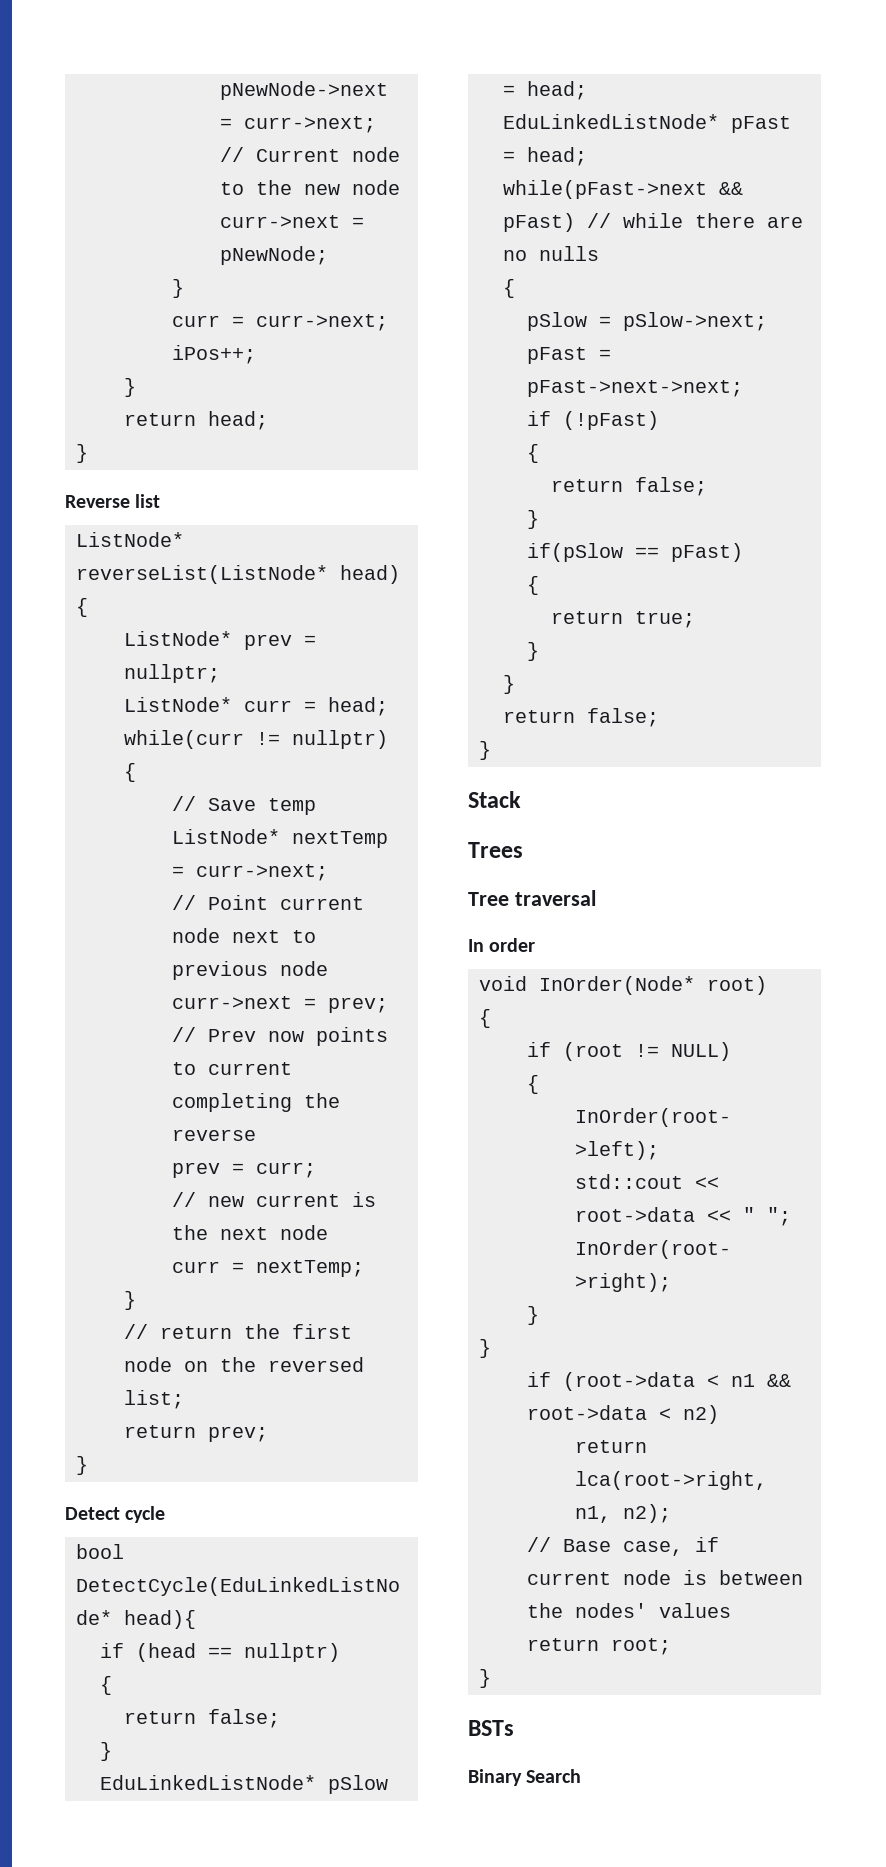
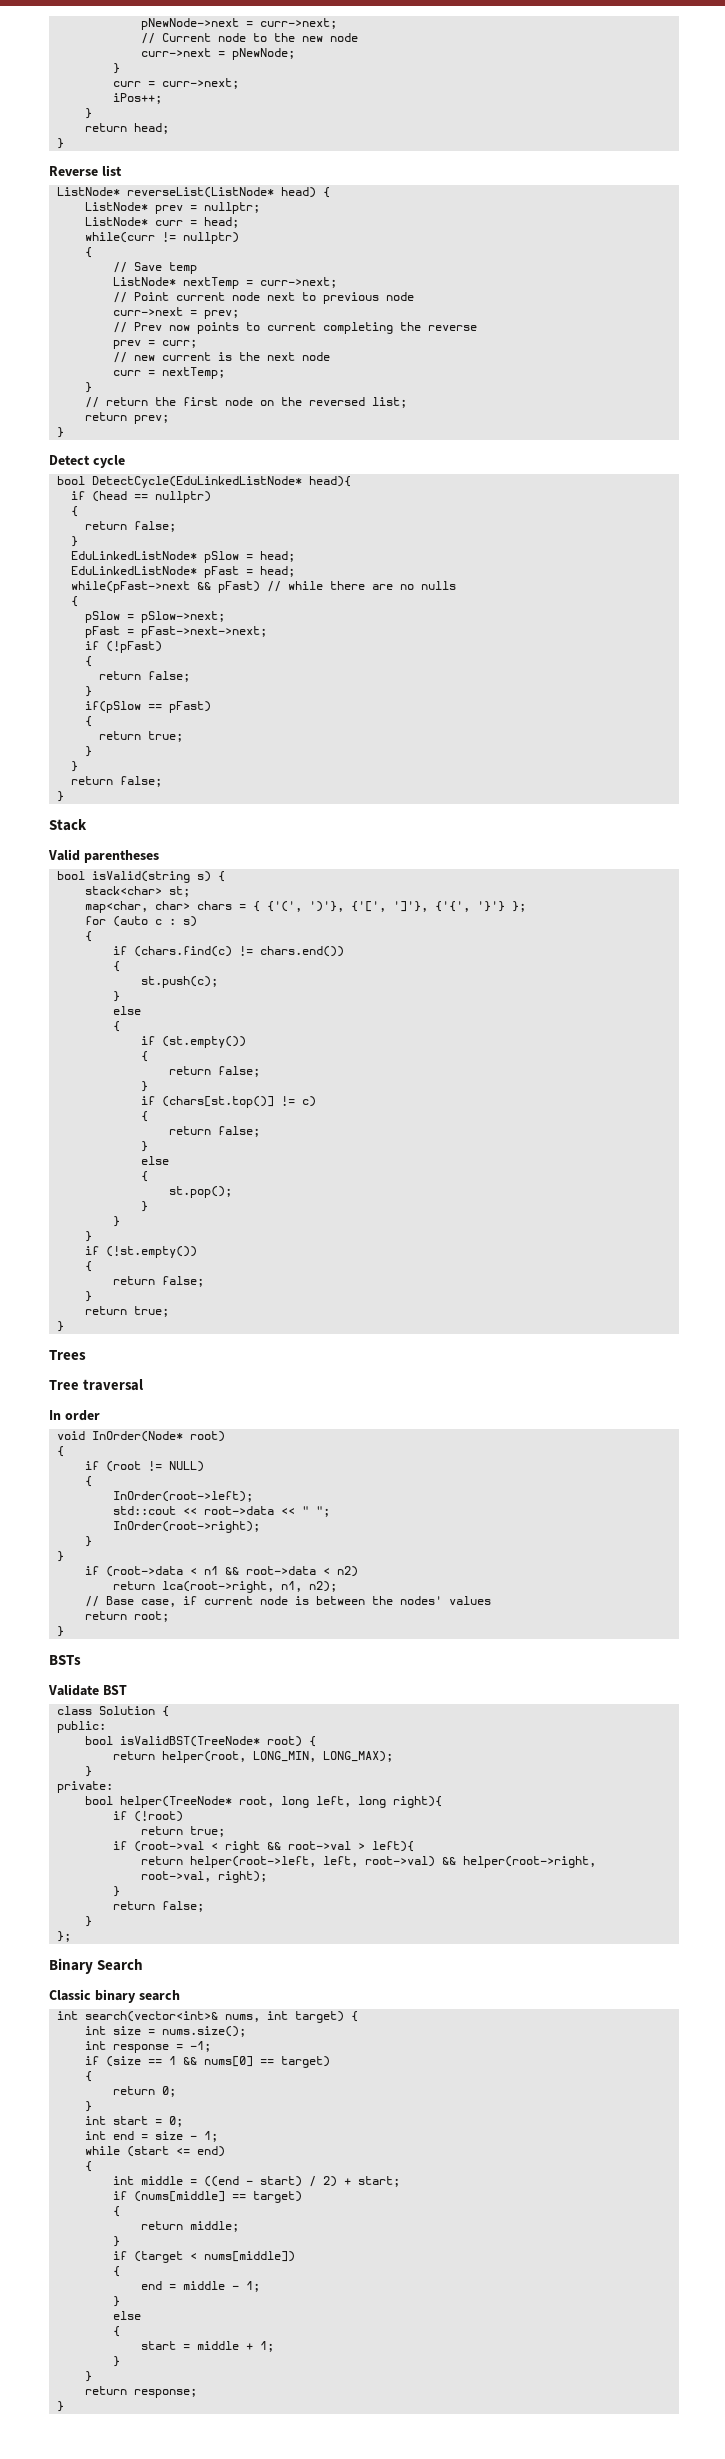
+ Valid parentheses
+ bool isValid(string s) {
+ stack<char> st;
+ map<char, char> chars = { {'(', ')'}, {'[', ']'}, {'{', '}'} };
+ for (auto c : s)
+ {
+ if (chars.find(c) != chars.end())
+ {
+ st.push(c);
+ }
+ else
+ {
+ if (st.empty())
+ {
+ return false;
+ }
+ if (chars[st.top()] != c)
+ {
+ return false;
+ }
+ else
+ {
+ st.pop();
+ }
+ }
+ }
+ if (!st.empty())
+ {
+ return false;
+ }
+ return true;
+ }
+ Validate BST
+ class Solution {
+ public:
+ bool isValidBST(TreeNode* root) {
+ return helper(root, LONG_MIN, LONG_MAX);
+ }
+ private:
+ bool helper(TreeNode* root, long left, long right){
+ if (!root)
+ return true;
+ if (root->val < right && root->val > left){
+ return helper(root->left, left, root->val) && helper(root->right, root->val, right);
+ }
+ return false;
+ }
+ };
  Binary Search
+ Classic binary search
+ int search(vector<int>& nums, int target) {
+ int size = nums.size();
+ int response = -1;
+ if (size == 1 && nums[0] == target)
+ {
+ return 0;
+ }
+ int start = 0;
+ int end = size - 1;
+ while (start <= end)
+ {
+ int middle = ((end - start) / 2) + start;
+ if (nums[middle] == target)
+ {
+ return middle;
+ }
+ if (target < nums[middle])
+ {
+ end = middle - 1;
+ }
+ else
+ {
+ start = middle + 1;
+ }
+ }
+ return response;
+ }

